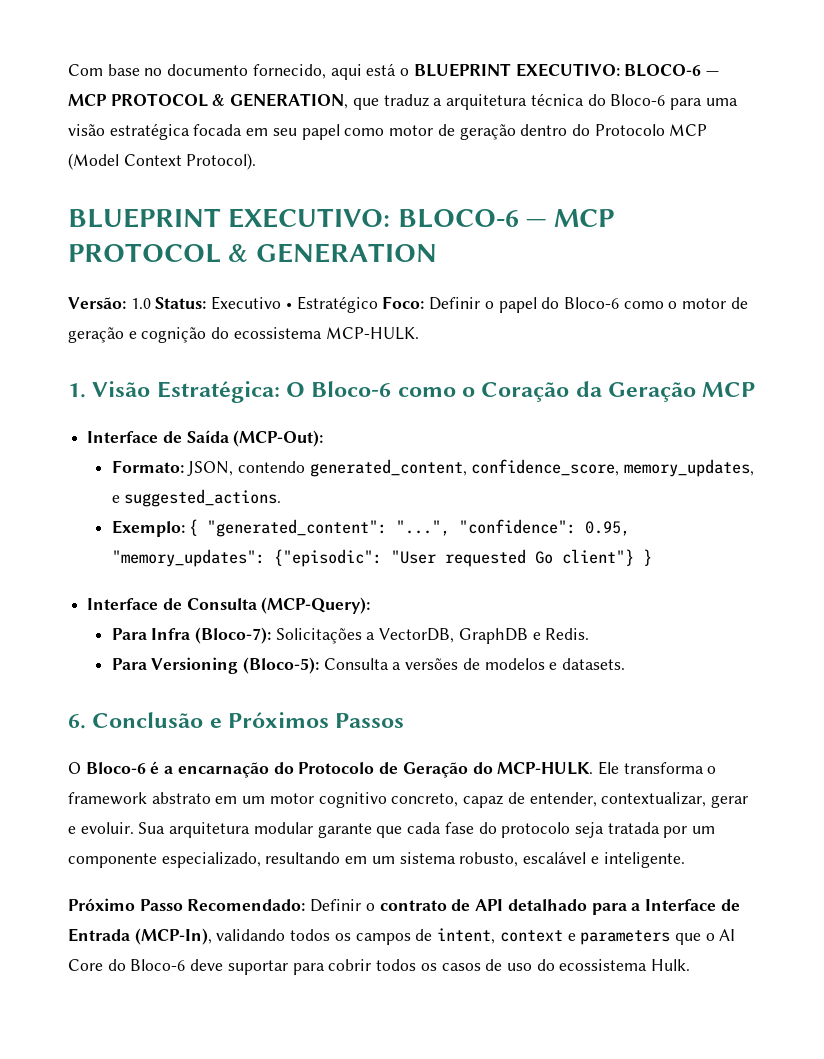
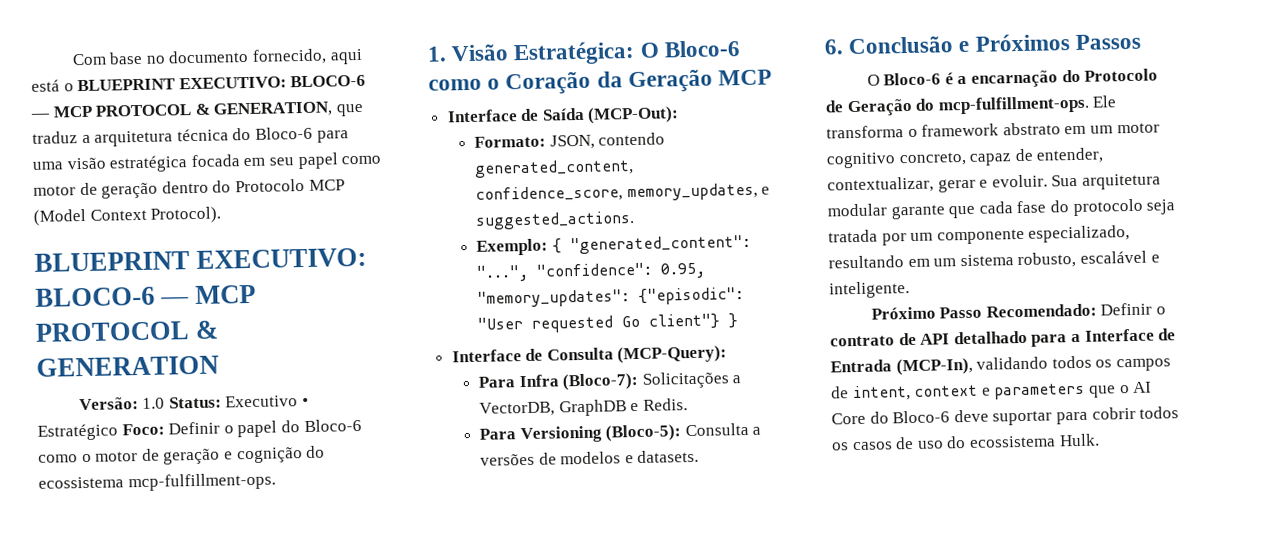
- Versão: 1.0 Status: Executivo • Estratégico Foco: Definir o papel do Bloco-6 como o motor de geração e cognição do ecossistema MCP-HULK.
+ Versão: 1.0 Status: Executivo • Estratégico Foco: Definir o papel do Bloco-6 como o motor de geração e cognição do ecossistema mcp-fulfillment-ops.
- O Bloco-6 é a encarnação do Protocolo de Geração do MCP-HULK.
+ O Bloco-6 é a encarnação do Protocolo de Geração do mcp-fulfillment-ops.

